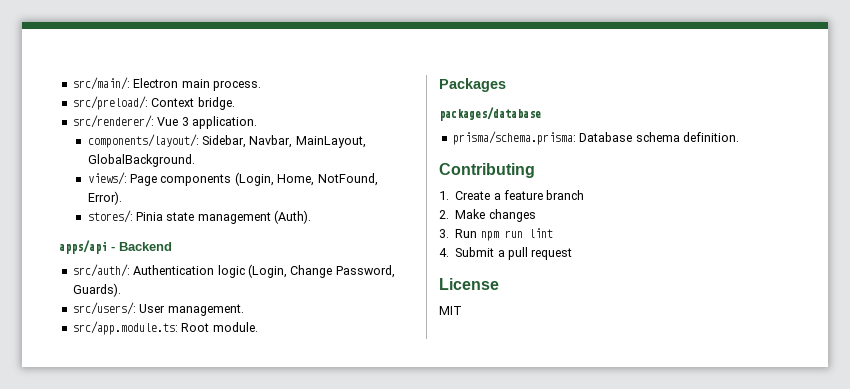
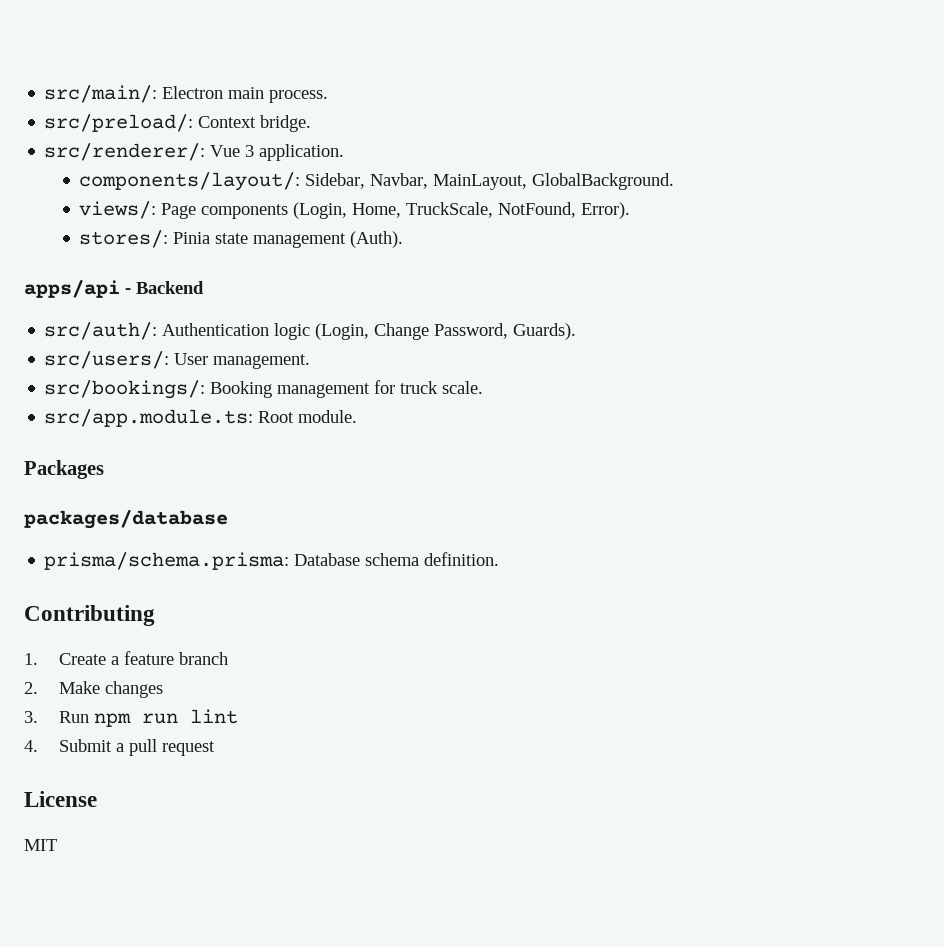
- views/: Page components (Login, Home, NotFound, Error).
+ views/: Page components (Login, Home, TruckScale, NotFound, Error).
+ src/bookings/: Booking management for truck scale.

